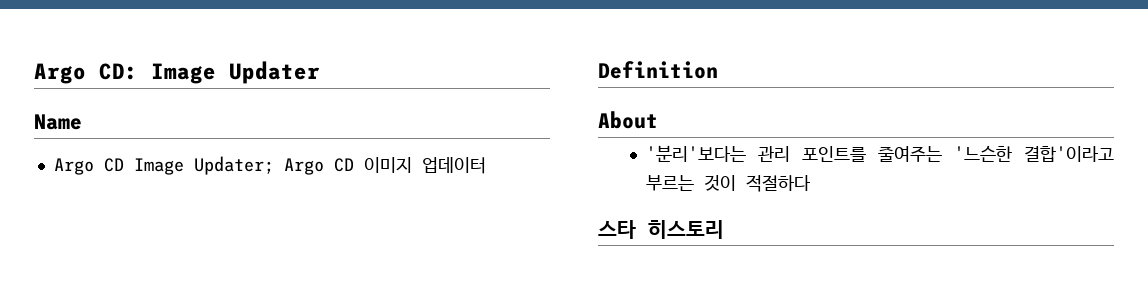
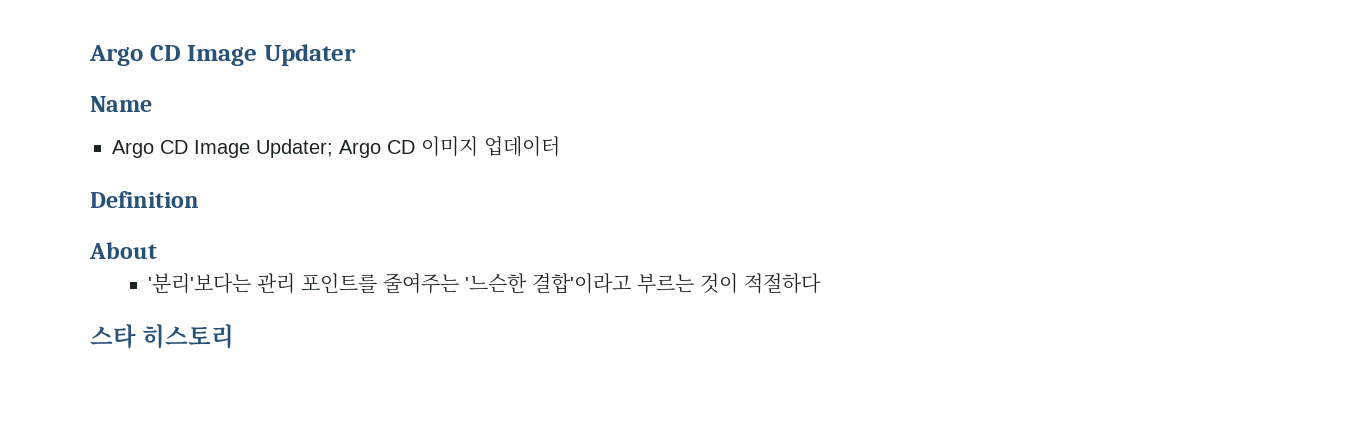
- Argo CD: Image Updater
+ Argo CD Image Updater

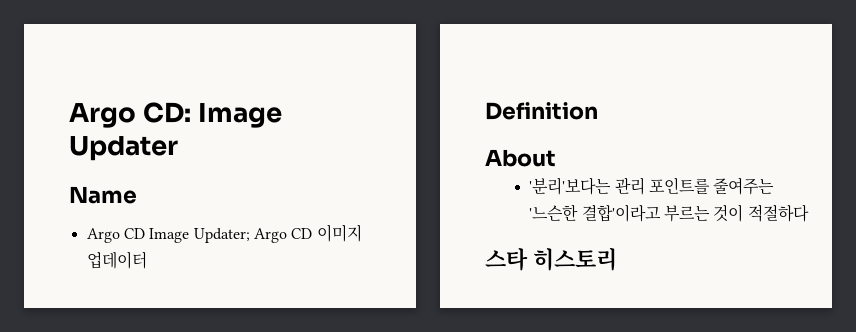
- Argo CD Image Updater
+ Argo CD: Image Updater

